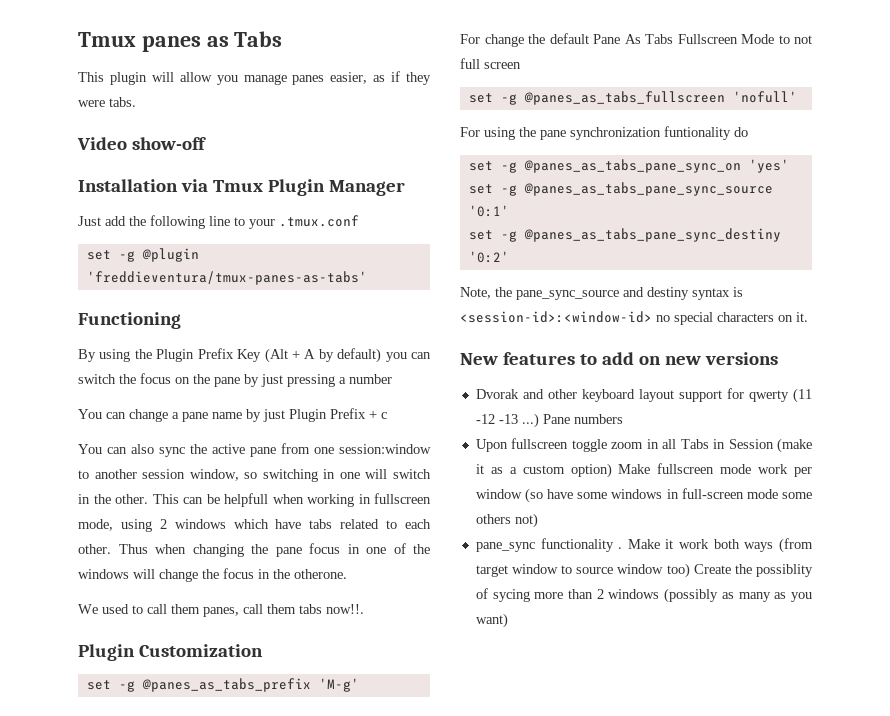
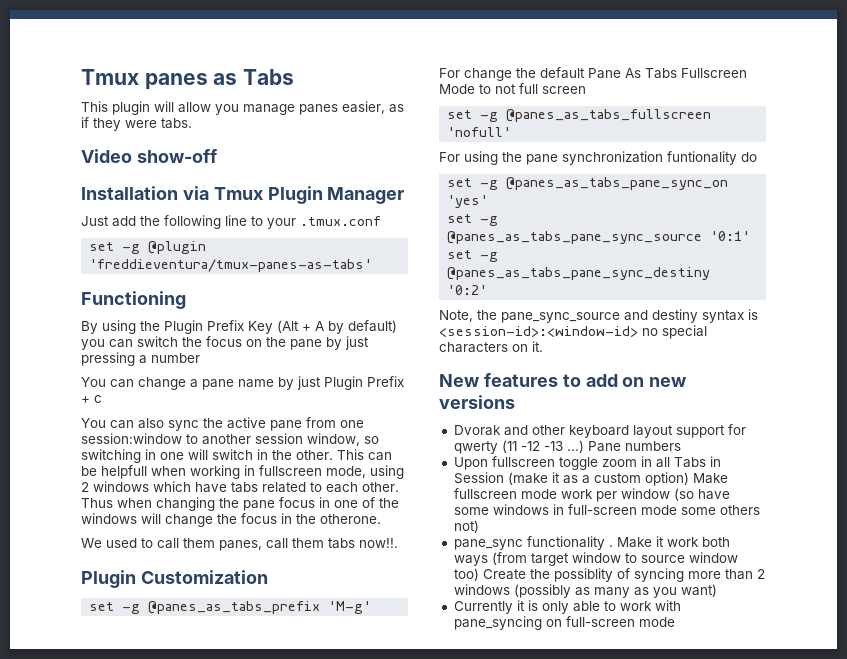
- Make it work both ways (from target window to source window too) Create the possiblity of sycing more than 2 windows (possibly as many as you want)
+ Make it work both ways (from target window to source window too) Create the possiblity of syncing more than 2 windows (possibly as many as you want)
+ Currently it is only able to work with pane_syncing on full-screen mode

